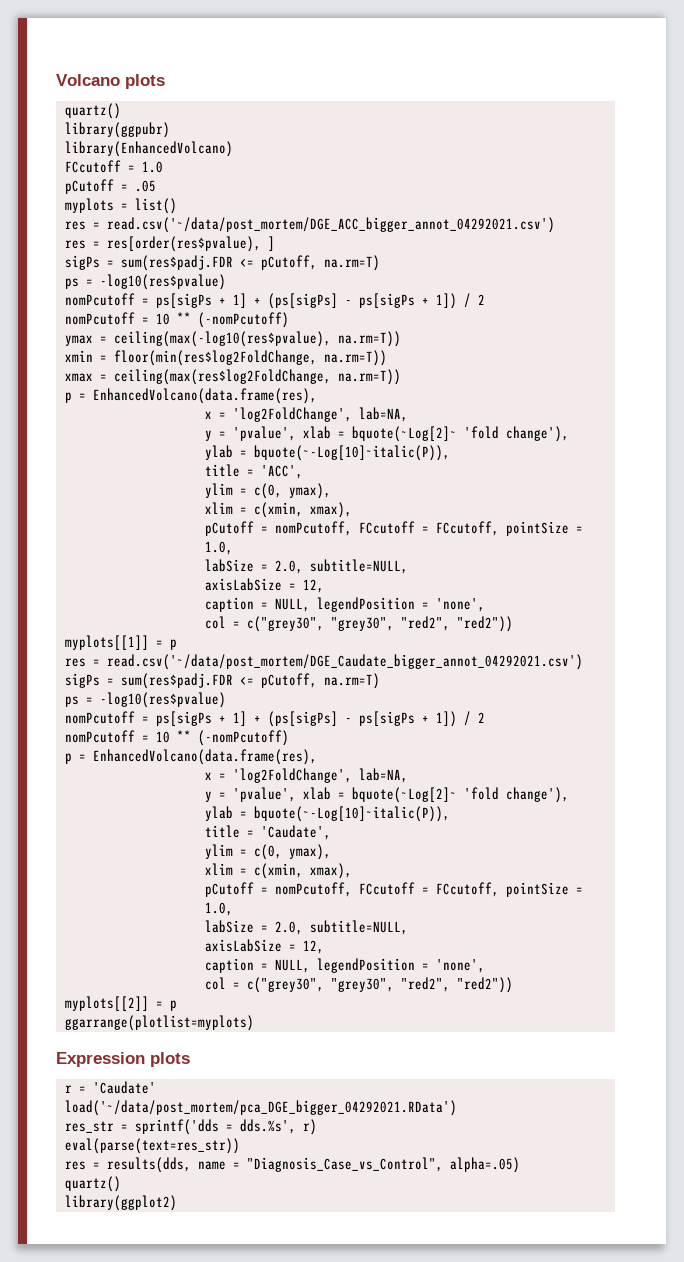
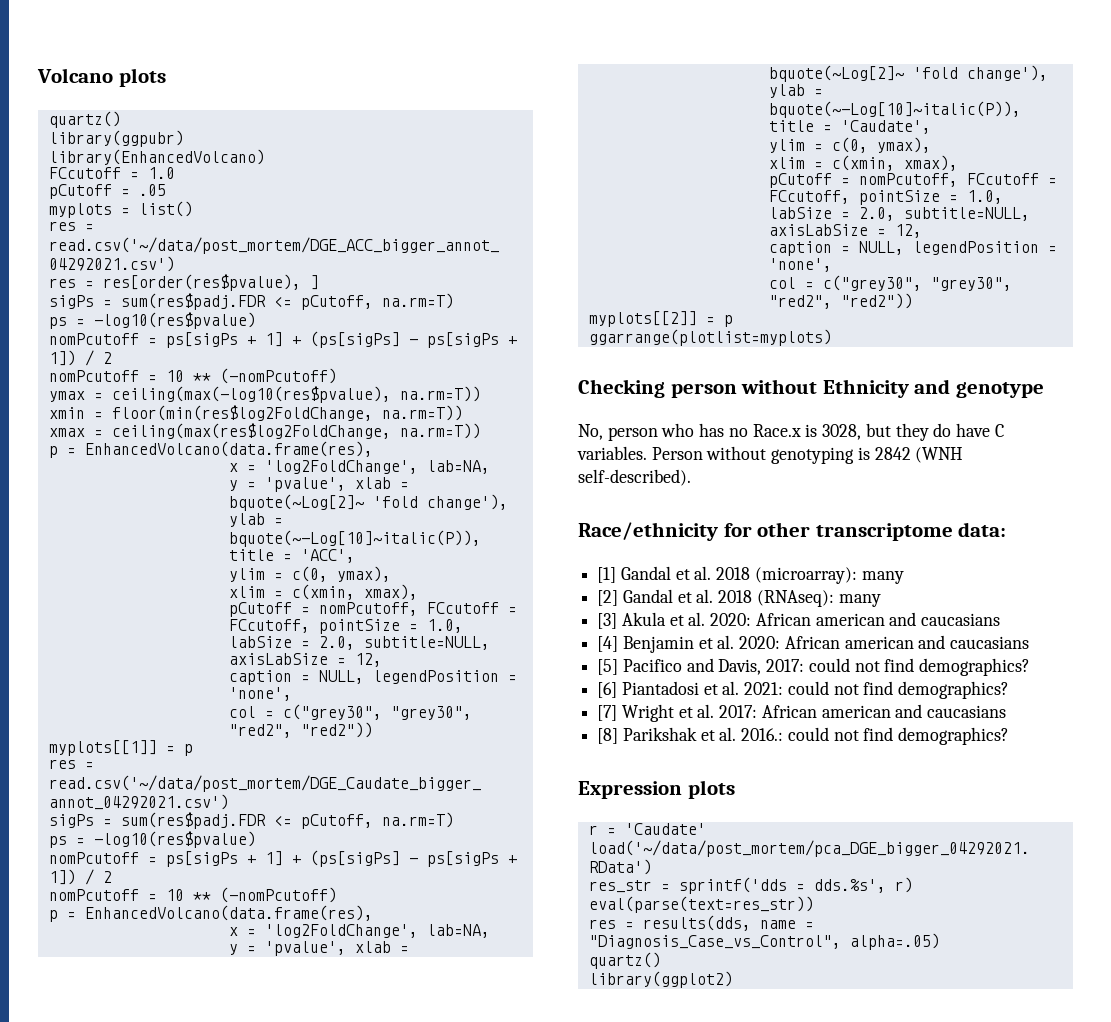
+ Checking person without Ethnicity and genotype
+ No, person who has no Race.x is 3028, but they do have C variables. Person without genotyping is 2842 (WNH self-described).
+ Race/ethnicity for other transcriptome data:
+ [1] Gandal et al. 2018 (microarray): many
+ [2] Gandal et al. 2018 (RNAseq): many
+ [3] Akula et al. 2020: African american and caucasians
+ [4] Benjamin et al. 2020: African american and caucasians
+ [5] Pacifico and Davis, 2017: could not find demographics?
+ [6] Piantadosi et al. 2021: could not find demographics?
+ [7] Wright et al. 2017: African american and caucasians
+ [8] Parikshak et al. 2016.: could not find demographics?

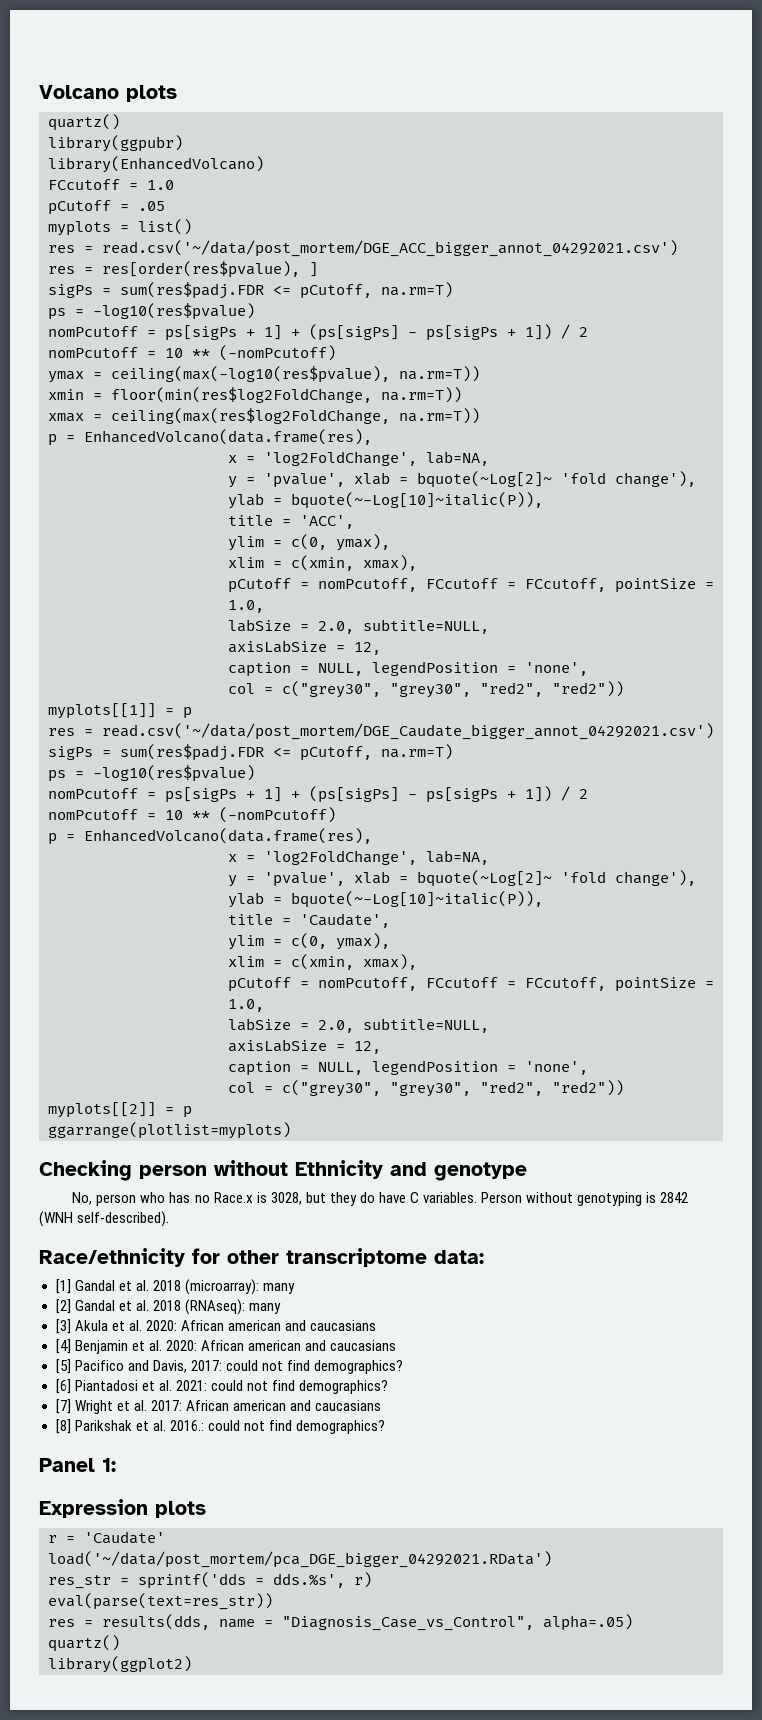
+ Panel 1:

